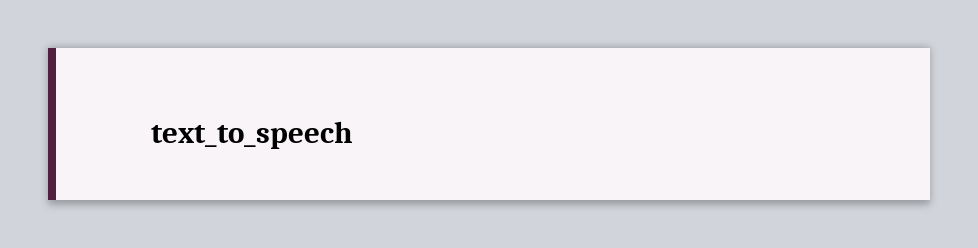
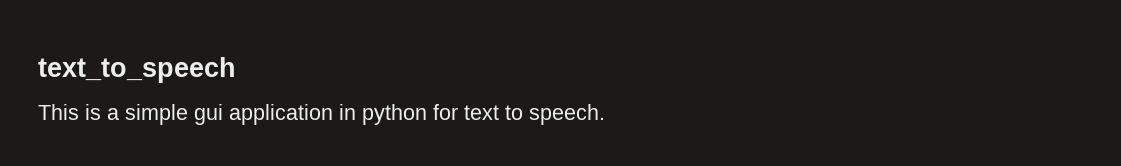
+ This is a simple gui application in python for text to speech.

